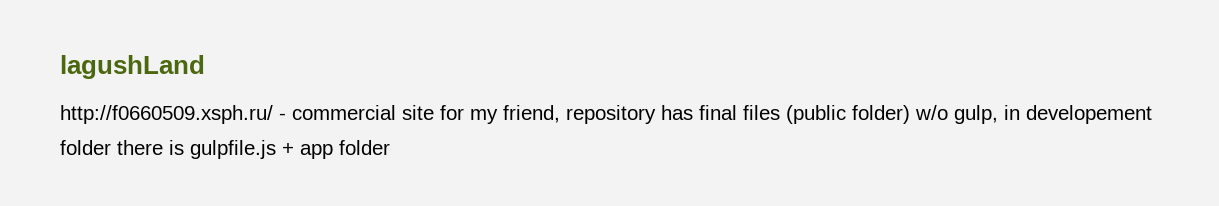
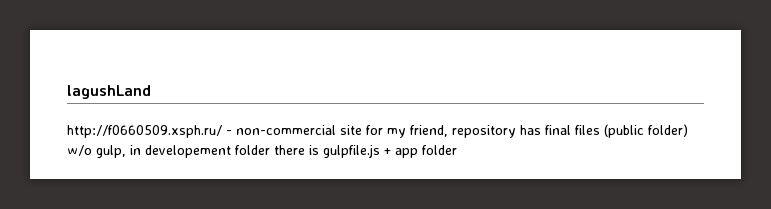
- http://f0660509.xsph.ru/ - commercial site for my friend, repository has final files (public folder) w/o gulp, in developement folder there is gulpfile.js + app folder
+ http://f0660509.xsph.ru/ - non-commercial site for my friend, repository has final files (public folder) w/o gulp, in developement folder there is gulpfile.js + app folder

